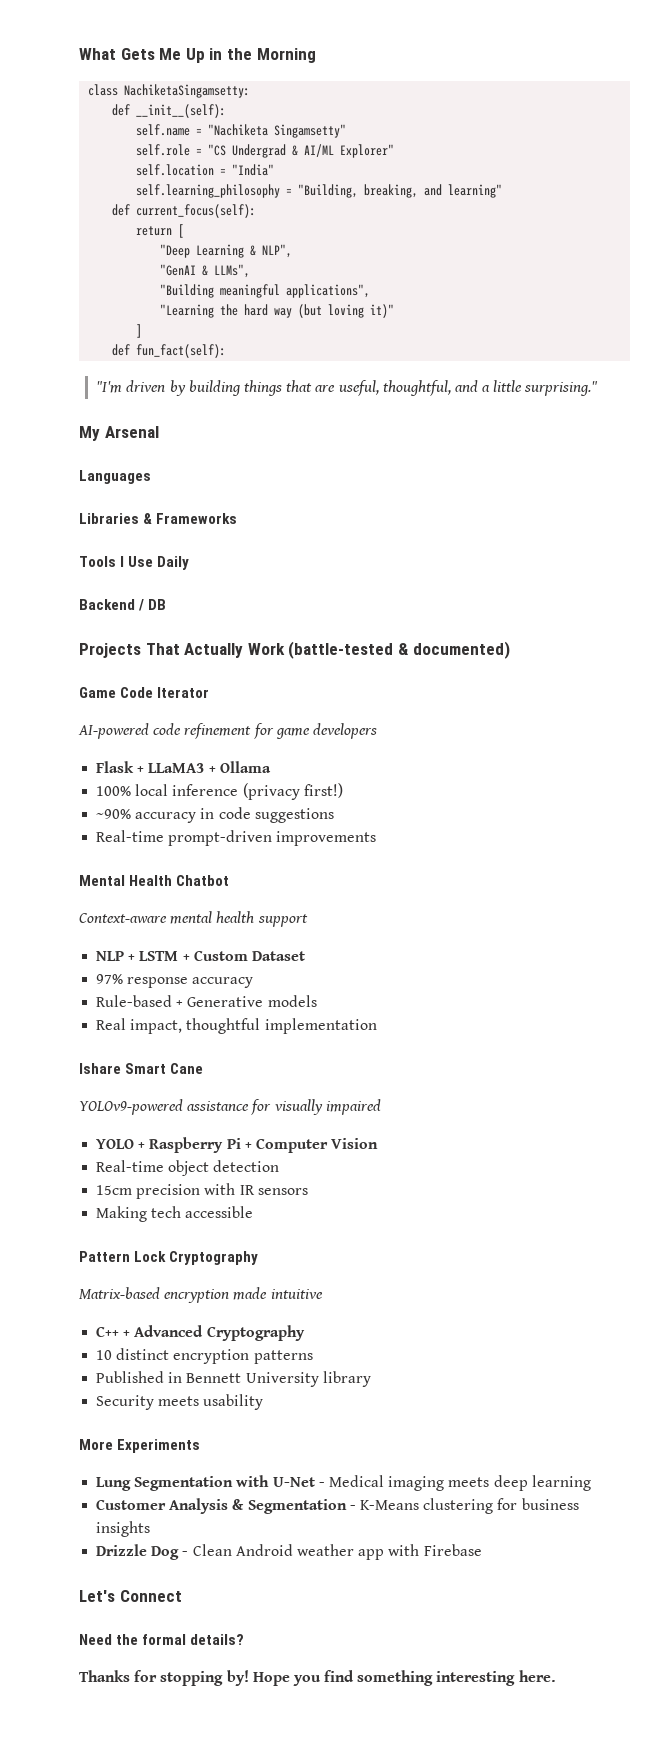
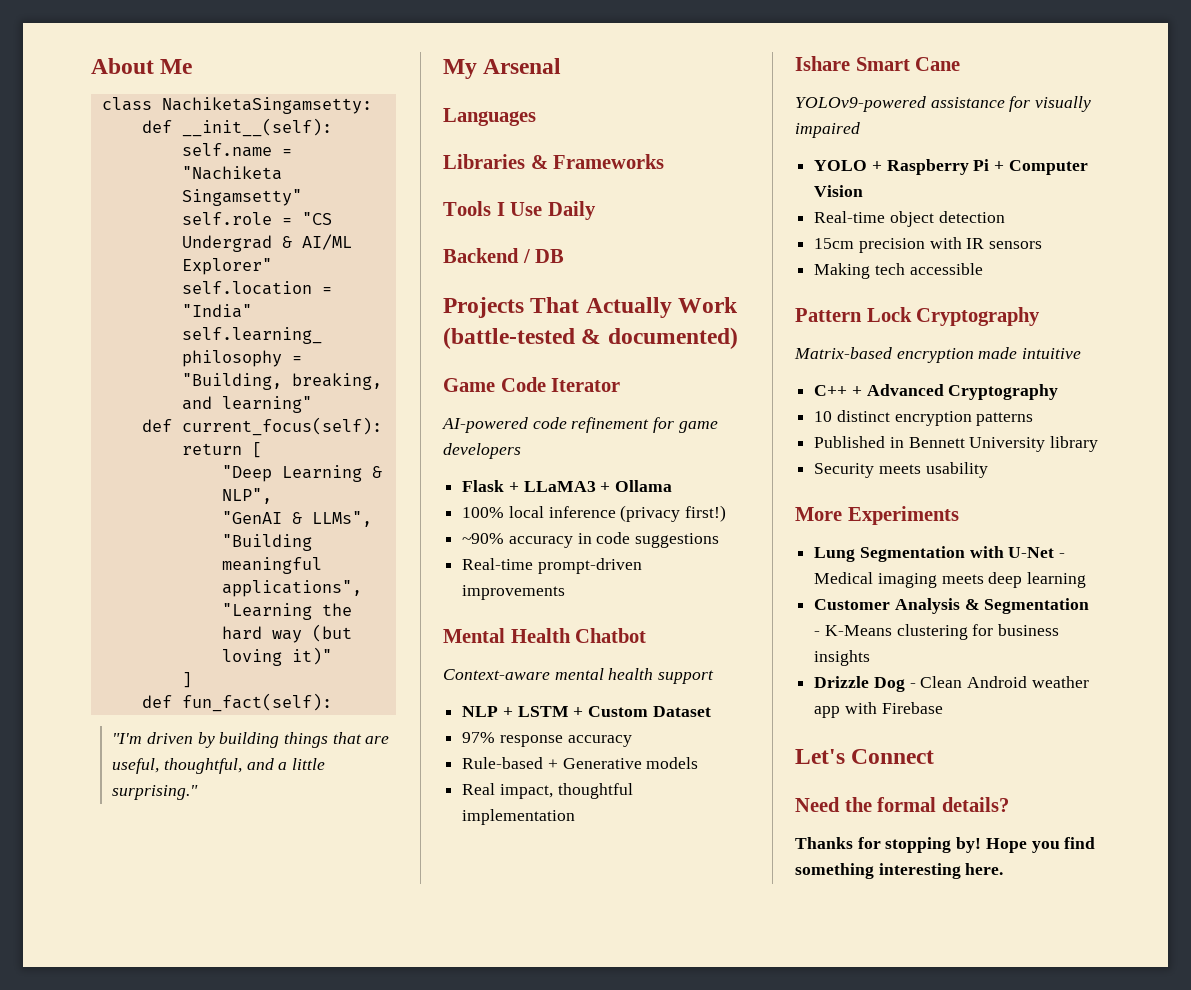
- What Gets Me Up in the Morning
+ About Me

